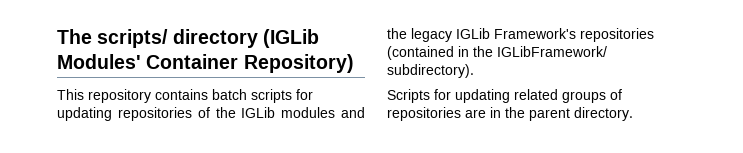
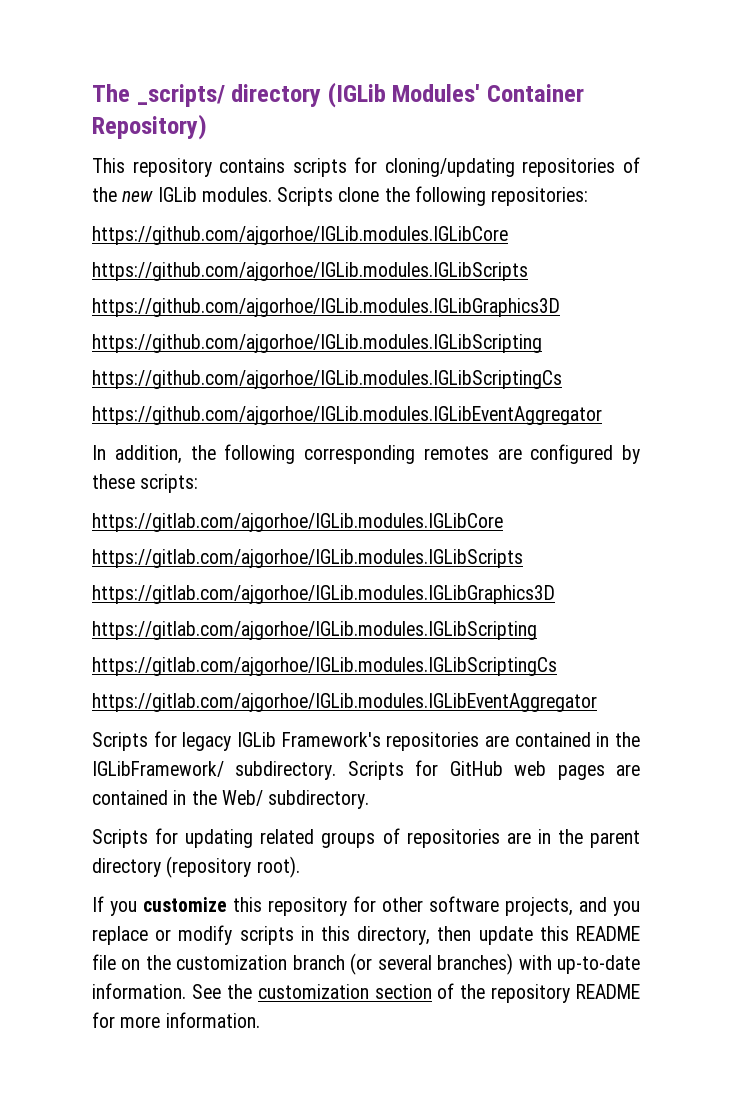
- The scripts/ directory (IGLib Modules' Container Repository)
+ The _scripts/ directory (IGLib Modules' Container Repository)
- This repository contains batch scripts for updating repositories of the IGLib modules and the legacy IGLib Framework's repositories (contained in the IGLibFramework/ subdirectory).
+ This repository contains scripts for cloning/updating repositories of the new IGLib modules. Scripts clone the following repositories:
+ https://github.com/ajgorhoe/IGLib.modules.IGLibCore
+ https://github.com/ajgorhoe/IGLib.modules.IGLibScripts
+ https://github.com/ajgorhoe/IGLib.modules.IGLibGraphics3D
+ https://github.com/ajgorhoe/IGLib.modules.IGLibScripting
+ https://github.com/ajgorhoe/IGLib.modules.IGLibScriptingCs
+ https://github.com/ajgorhoe/IGLib.modules.IGLibEventAggregator
+ In addition, the following corresponding remotes are configured by these scripts:
+ https://gitlab.com/ajgorhoe/IGLib.modules.IGLibCore
+ https://gitlab.com/ajgorhoe/IGLib.modules.IGLibScripts
+ https://gitlab.com/ajgorhoe/IGLib.modules.IGLibGraphics3D
+ https://gitlab.com/ajgorhoe/IGLib.modules.IGLibScripting
+ https://gitlab.com/ajgorhoe/IGLib.modules.IGLibScriptingCs
+ https://gitlab.com/ajgorhoe/IGLib.modules.IGLibEventAggregator
+ Scripts for legacy IGLib Framework's repositories are contained in the IGLibFramework/ subdirectory. Scripts for GitHub web pages are contained in the Web/ subdirectory.
- Scripts for updating related groups of repositories are in the parent directory.
+ Scripts for updating related groups of repositories are in the parent directory (repository root).
+ If you customize this repository for other software projects, and you replace or modify scripts in this directory, then update this README file on the customization branch (or several branches) with up-to-date information. See the customization section of the repository README for more information.

